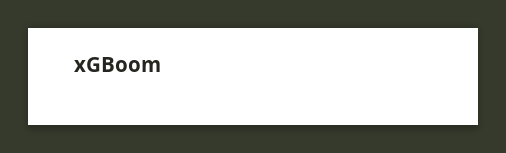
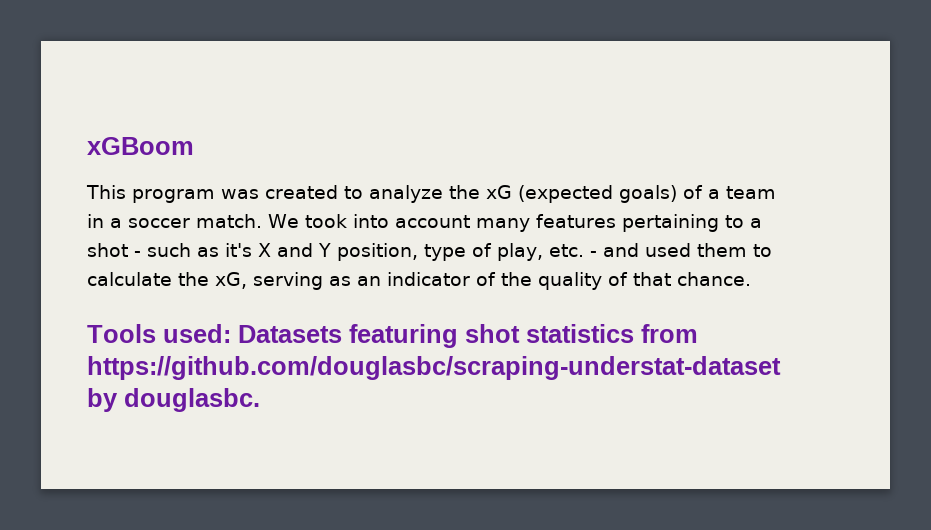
+ This program was created to analyze the xG (expected goals) of a team in a soccer match. We took into account many features pertaining to a shot - such as it's X and Y position, type of play, etc. - and used them to calculate the xG, serving as an indicator of the quality of that chance.
+ Tools used: Datasets featuring shot statistics from https://github.com/douglasbc/scraping-understat-dataset by douglasbc.

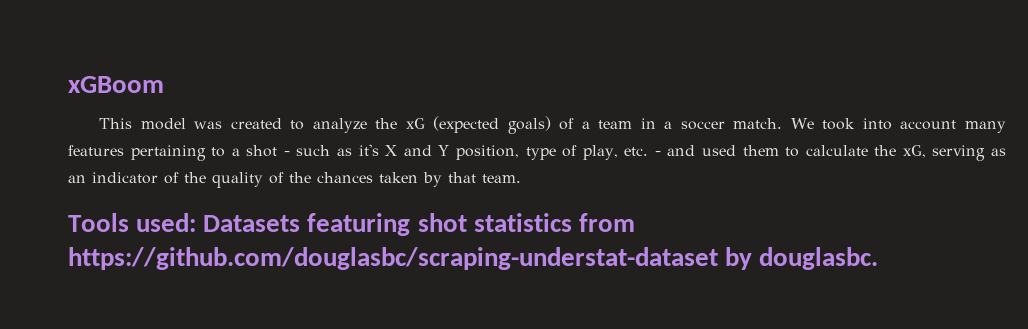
- This program was created to analyze the xG (expected goals) of a team in a soccer match.
+ This model was created to analyze the xG (expected goals) of a team in a soccer match.
- We took into account many features pertaining to a shot - such as it's X and Y position, type of play, etc. - and used them to calculate the xG, serving as an indicator of the quality of that chance.
+ We took into account many features pertaining to a shot - such as it's X and Y position, type of play, etc. - and used them to calculate the xG, serving as an indicator of the quality of the chances taken by that team.

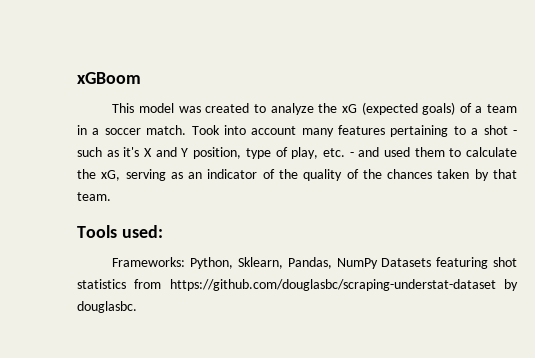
- We took into account many features pertaining to a shot - such as it's X and Y position, type of play, etc. - and used them to calculate the xG, serving as an indicator of the quality of the chances taken by that team.
+ Took into account many features pertaining to a shot - such as it's X and Y position, type of play, etc. - and used them to calculate the xG, serving as an indicator of the quality of the chances taken by that team.
- Tools used: Datasets featuring shot statistics from https://github.com/douglasbc/scraping-understat-dataset by douglasbc.
+ Tools used:
+ Frameworks: Python, Sklearn, Pandas, NumPy Datasets featuring shot statistics from https://github.com/douglasbc/scraping-understat-dataset by douglasbc.

